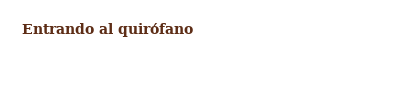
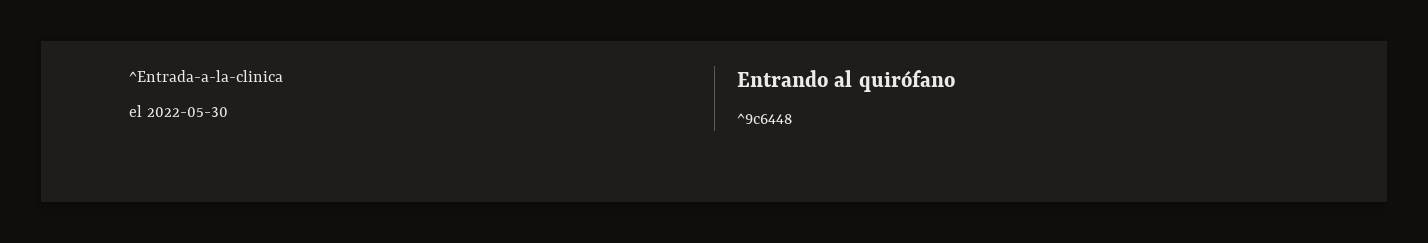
+ ^Entrada-a-la-clinica
+ el 2022-05-30
+ ^9c6448

